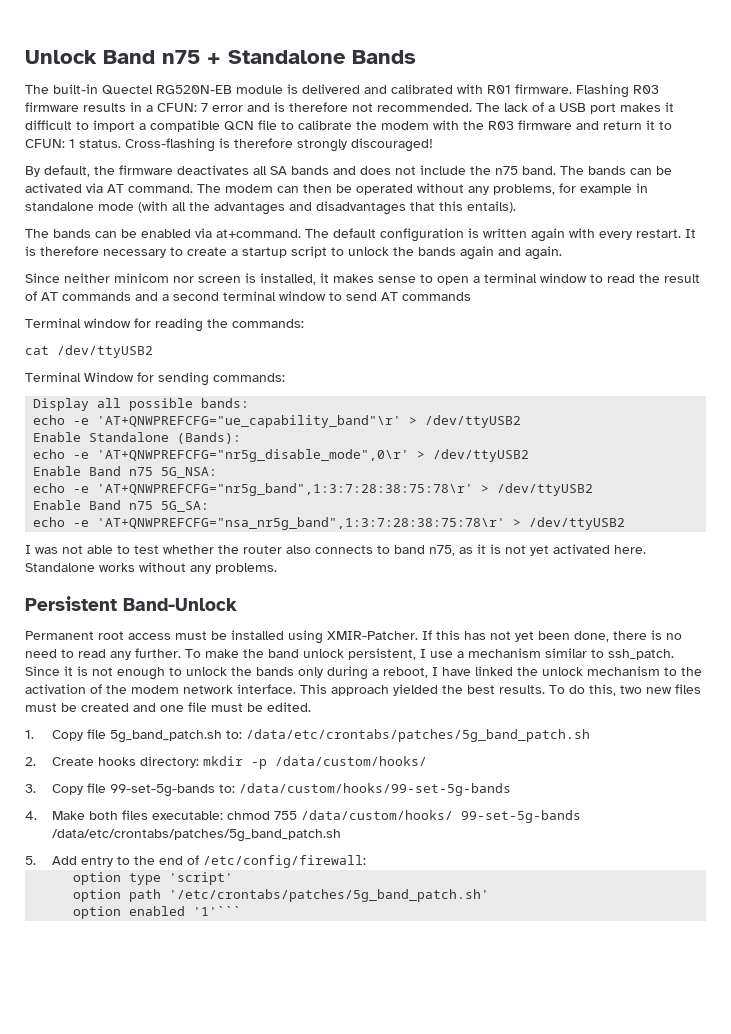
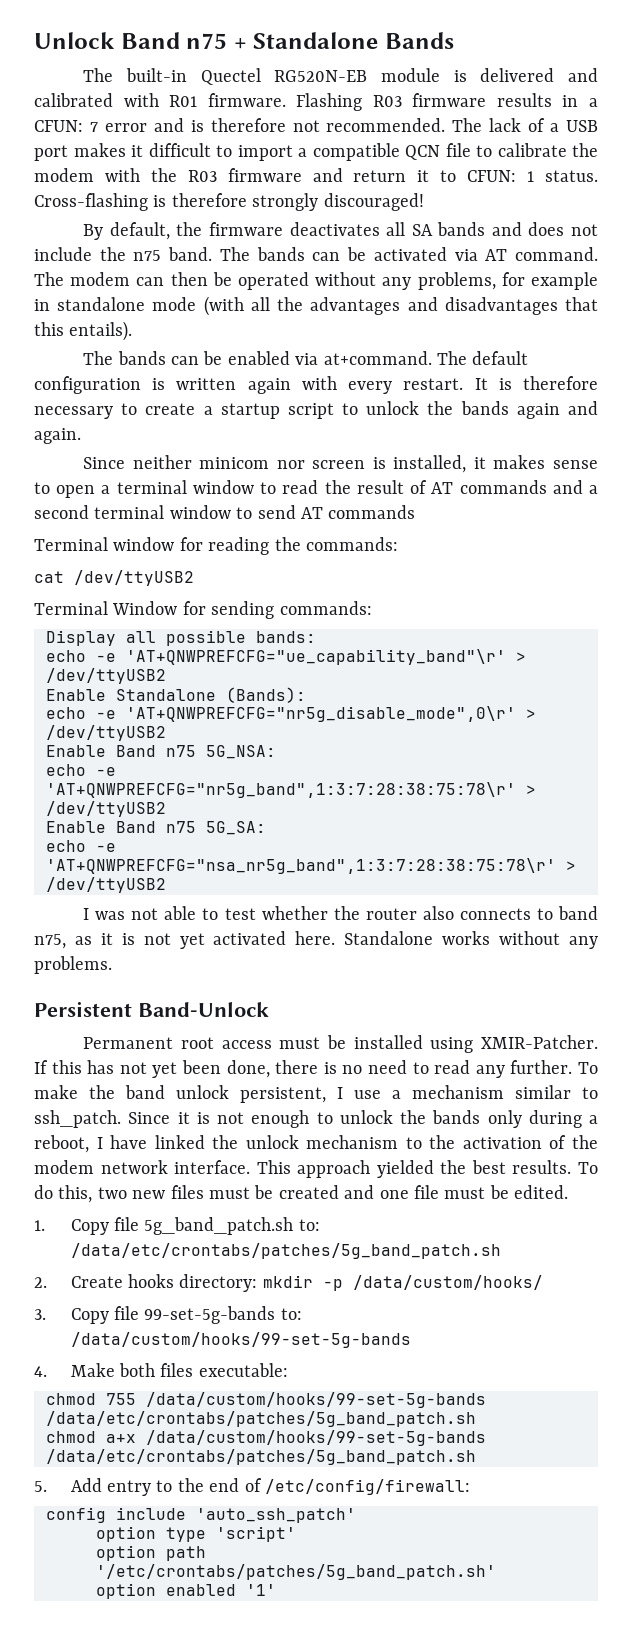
- 4. Make both files executable: chmod 755 /data/custom/hooks/ 99-set-5g-bands /data/etc/crontabs/patches/5g_band_patch.sh
+ 4. Make both files executable:
+ chmod 755 /data/custom/hooks/99-set-5g-bands /data/etc/crontabs/patches/5g_band_patch.sh
+ chmod a+x /data/custom/hooks/99-set-5g-bands /data/etc/crontabs/patches/5g_band_patch.sh
+ config include 'auto_ssh_patch'
- option enabled '1'```
+ option enabled '1'

